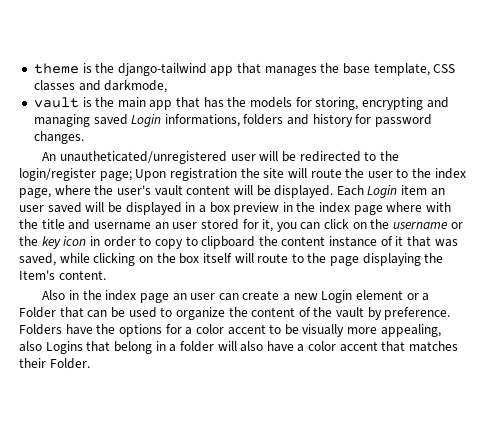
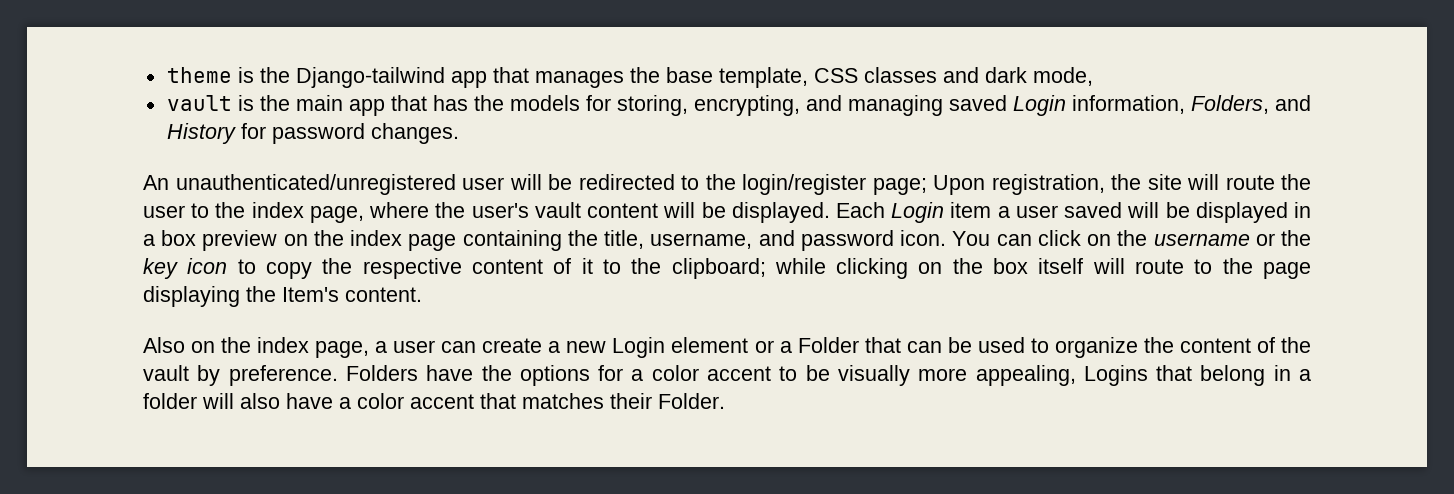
- theme is the django-tailwind app that manages the base template, CSS classes and darkmode,
+ theme is the Django-tailwind app that manages the base template, CSS classes and dark mode,
- vault is the main app that has the models for storing, encrypting and managing saved Login informations, folders and history for password changes.
+ vault is the main app that has the models for storing, encrypting, and managing saved Login information, Folders, and History for password changes.
- An unautheticated/unregistered user will be redirected to the login/register page; Upon registration the site will route the user to the index page, where the user's vault content will be displayed.
+ An unauthenticated/unregistered user will be redirected to the login/register page; Upon registration, the site will route the user to the index page, where the user's vault content will be displayed.
- Each Login item an user saved will be displayed in a box preview in the index page where with the title and username an user stored for it, you can click on the username or the key icon in order to copy to clipboard the content instance of it that was saved, while clicking on the box itself will route to the page displaying the Item's content.
+ Each Login item a user saved will be displayed in a box preview on the index page containing the title, username, and password icon. You can click on the username or the key icon to copy the respective content of it to the clipboard; while clicking on the box itself will route to the page displaying the Item's content.
- Also in the index page an user can create a new Login element or a Folder that can be used to organize the content of the vault by preference.
+ Also on the index page, a user can create a new Login element or a Folder that can be used to organize the content of the vault by preference.
- Folders have the options for a color accent to be visually more appealing, also Logins that belong in a folder will also have a color accent that matches their Folder.
+ Folders have the options for a color accent to be visually more appealing, Logins that belong in a folder will also have a color accent that matches their Folder.

